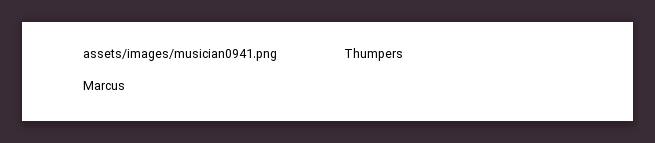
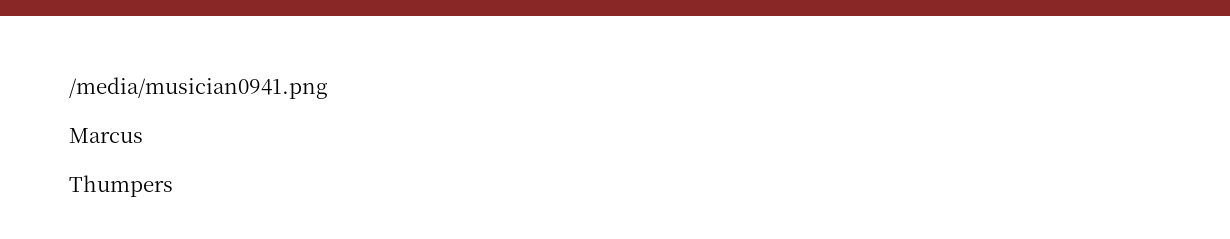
- assets/images/musician0941.png
+ /media/musician0941.png

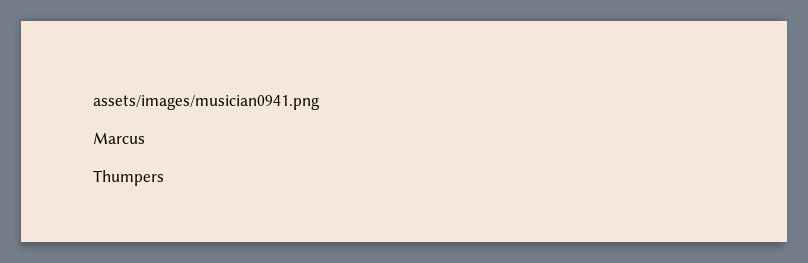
- /media/musician0941.png
+ assets/images/musician0941.png

